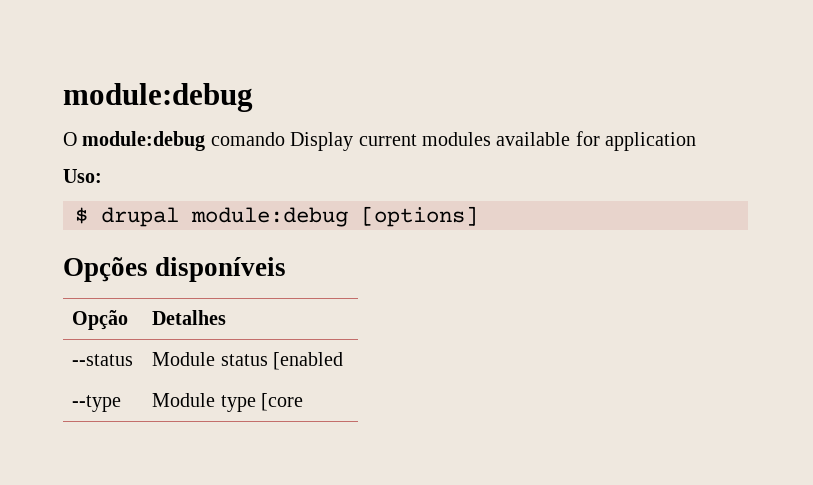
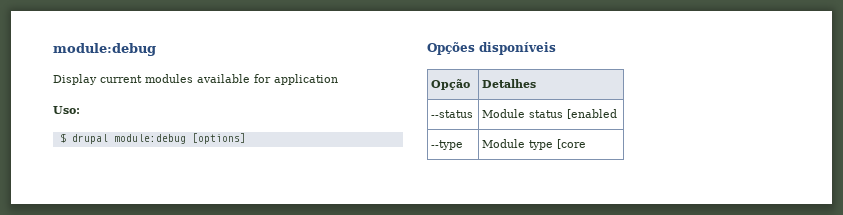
- O module:debug comando Display current modules available for application
+ Display current modules available for application

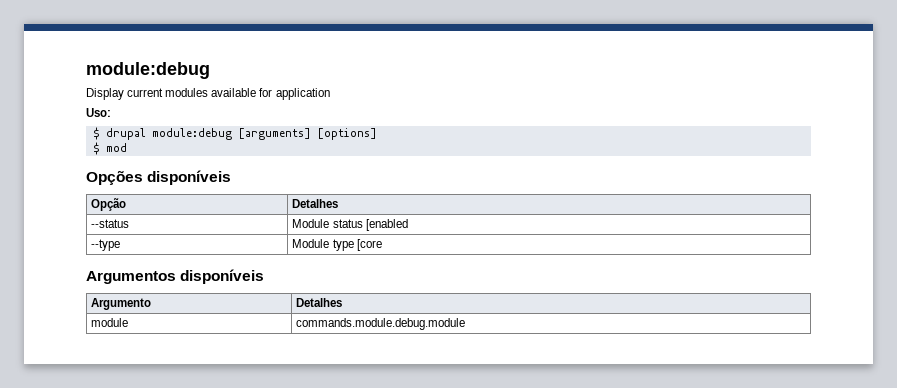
- $ drupal module:debug [options]
+ $ drupal module:debug [arguments] [options]
+ $ mod
+ Argumentos disponíveis
+ Argumento | Detalhes
+ module | commands.module.debug.module

